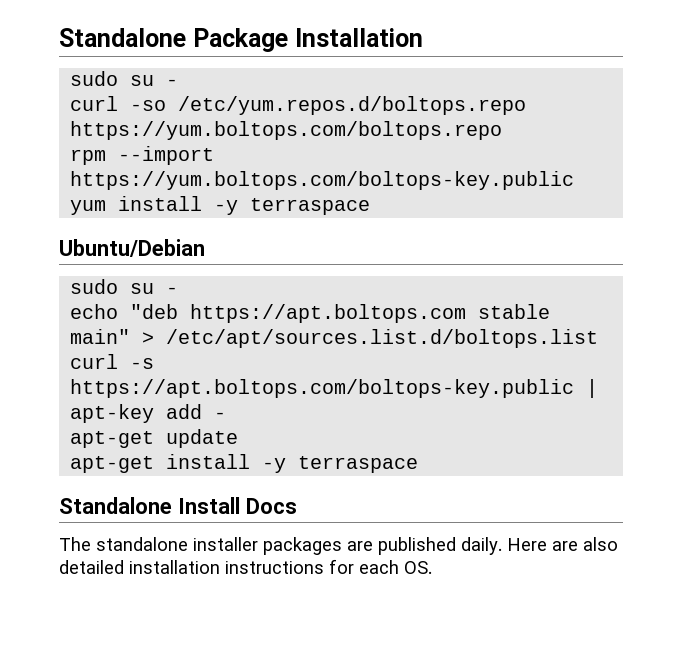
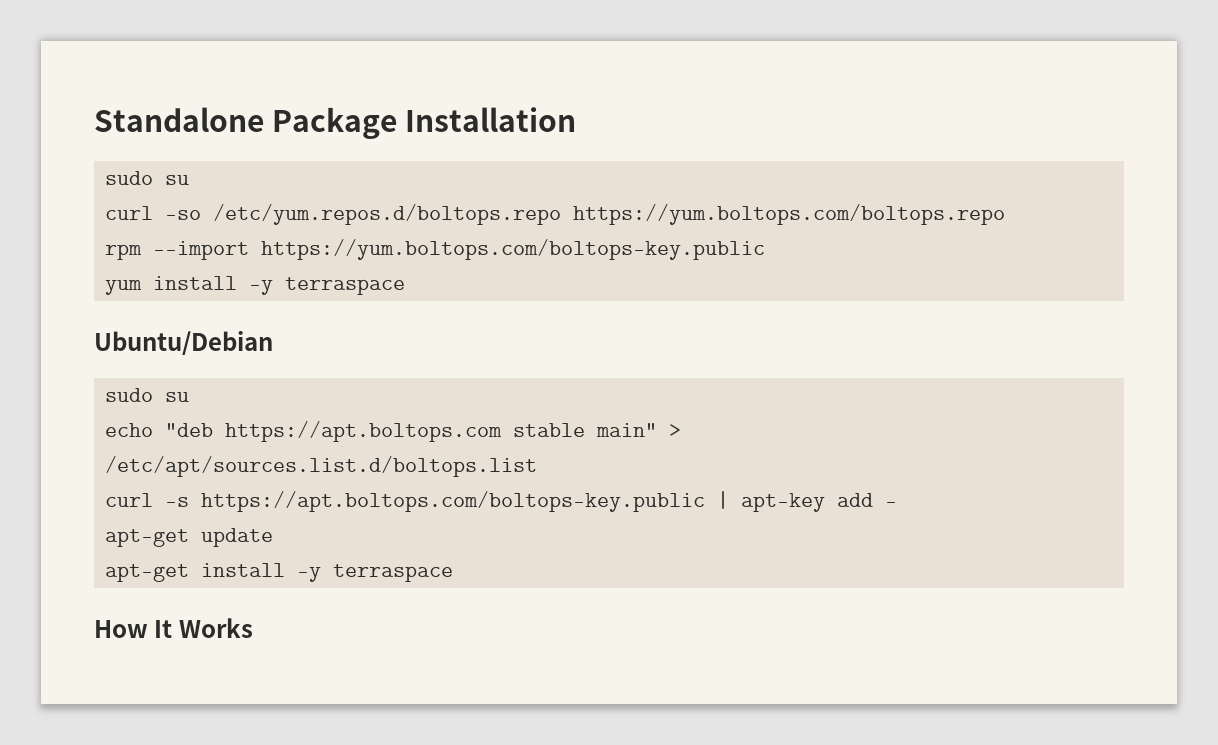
  Standalone Package Installation
- sudo su -
+ sudo su
  Ubuntu/Debian
- sudo su -
+ sudo su
- Standalone Install Docs
- The standalone installer packages are published daily. Here are also detailed installation instructions for each OS.
+ How It Works

